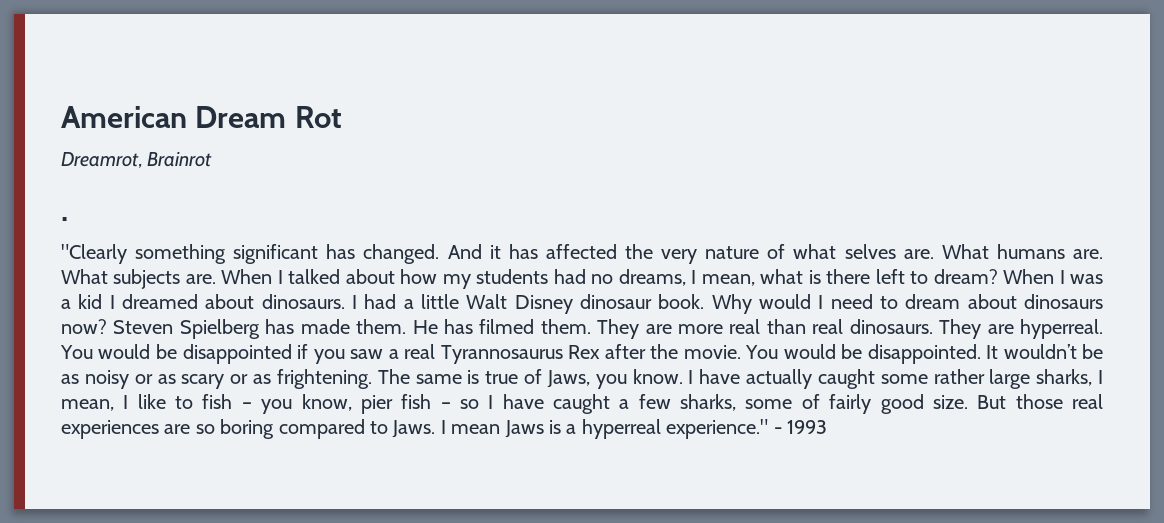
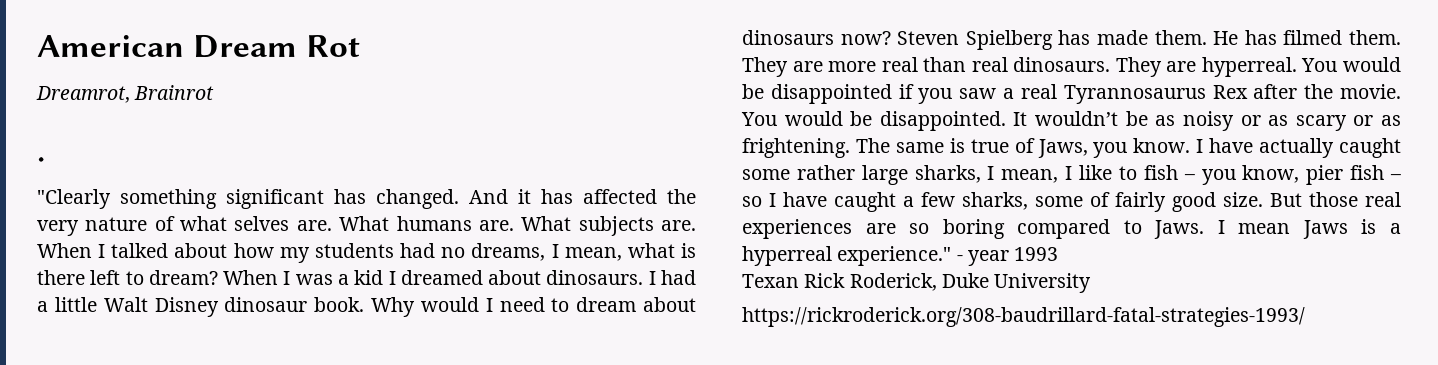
- - 1993
+ - year 1993
+ Texan Rick Roderick, Duke University
+ https://rickroderick.org/308-baudrillard-fatal-strategies-1993/

